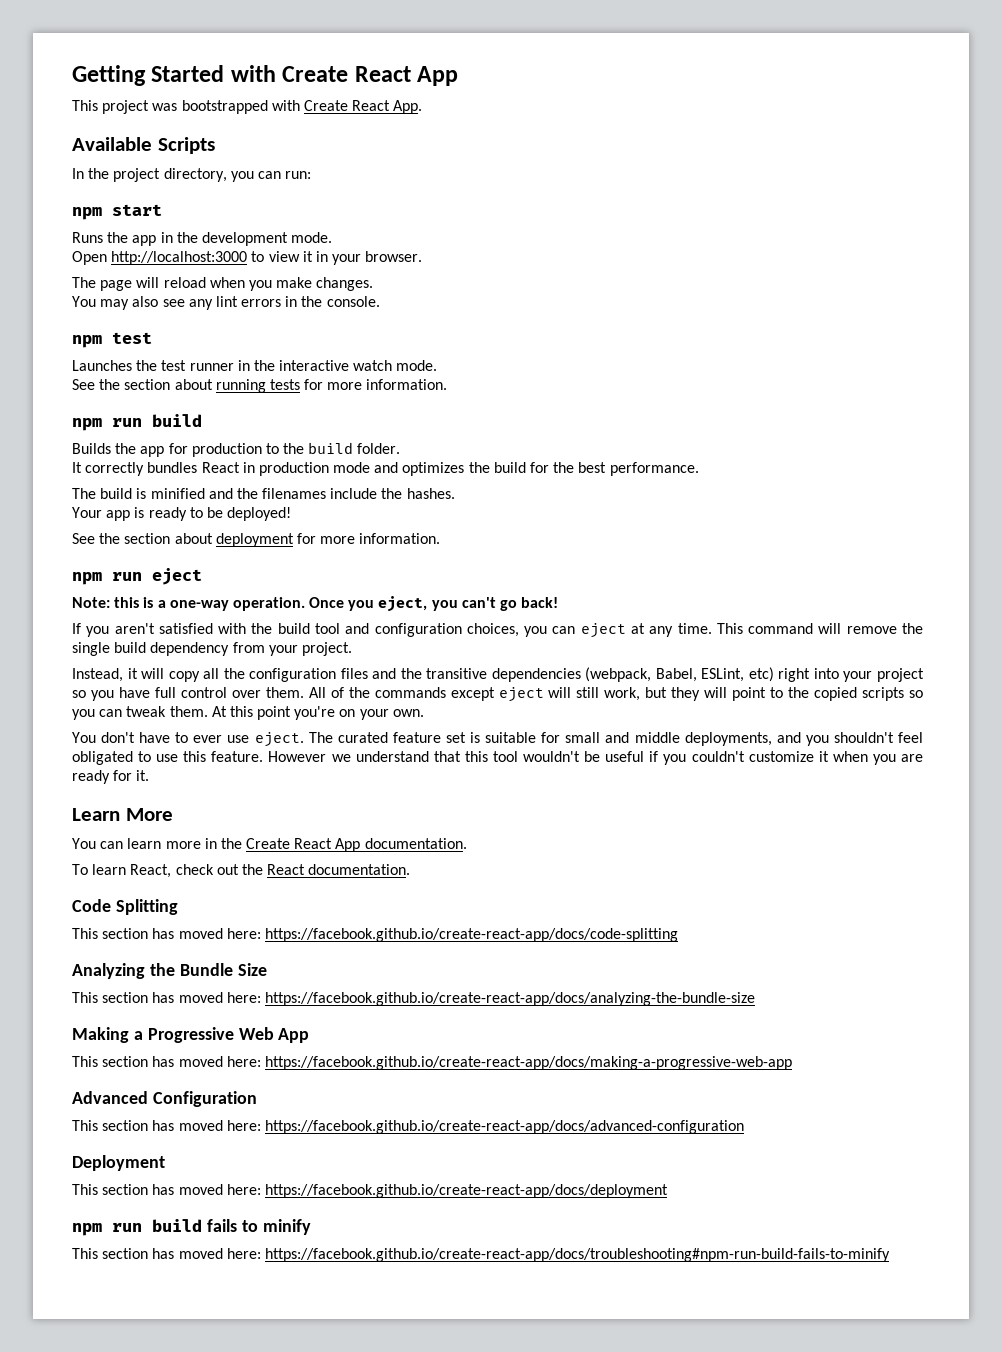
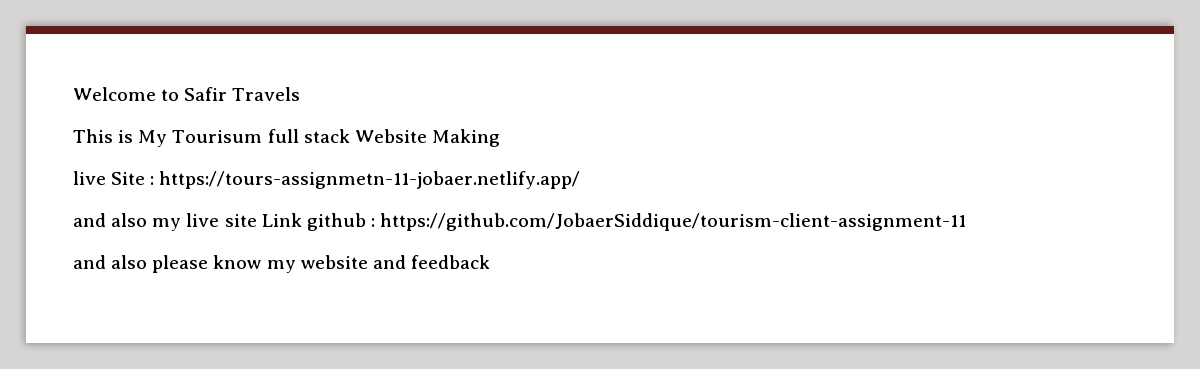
- Getting Started with Create React App
- This project was bootstrapped with Create React App.
- Available Scripts
- In the project directory, you can run:
- npm start
- Runs the app in the development mode.
- Open http://localhost:3000 to view it in your browser.
- The page will reload when you make changes.
- You may also see any lint errors in the console.
- npm test
- Launches the test runner in the interactive watch mode.
- See the section about running tests for more information.
- npm run build
- Builds the app for production to the build folder.
- It correctly bundles React in production mode and optimizes the build for the best performance.
- The build is minified and the filenames include the hashes.
- Your app is ready to be deployed!
- See the section about deployment for more information.
- npm run eject
- Note: this is a one-way operation. Once you eject, you can't go back!
- If you aren't satisfied with the build tool and configuration choices, you can eject at any time. This command will remove the single build dependency from your project.
- Instead, it will copy all the configuration files and the transitive dependencies (webpack, Babel, ESLint, etc) right into your project so you have full control over them. All of the commands except eject will still work, but they will point to the copied scripts so you can tweak them. At this point you're on your own.
- You don't have to ever use eject. The curated feature set is suitable for small and middle deployments, and you shouldn't feel obligated to use this feature. However we understand that this tool wouldn't be useful if you couldn't customize it when you are ready for it.
- Learn More
- You can learn more in the Create React App documentation.
- To learn React, check out the React documentation.
- Code Splitting
- This section has moved here: https://facebook.github.io/create-react-app/docs/code-splitting
- Analyzing the Bundle Size
- This section has moved here: https://facebook.github.io/create-react-app/docs/analyzing-the-bundle-size
- Making a Progressive Web App
- This section has moved here: https://facebook.github.io/create-react-app/docs/making-a-progressive-web-app
- Advanced Configuration
- This section has moved here: https://facebook.github.io/create-react-app/docs/advanced-configuration
- Deployment
- This section has moved here: https://facebook.github.io/create-react-app/docs/deployment
- npm run build fails to minify
- This section has moved here: https://facebook.github.io/create-react-app/docs/troubleshooting#npm-run-build-fails-to-minify
+ Welcome to Safir Travels
+ This is My Tourisum full stack Website Making
+ live Site : https://tours-assignmetn-11-jobaer.netlify.app/
+ and also my live site Link github : https://github.com/JobaerSiddique/tourism-client-assignment-11
+ and also please know my website and feedback

